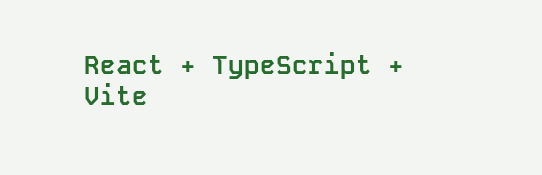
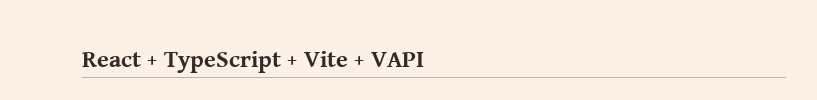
- React + TypeScript + Vite
+ React + TypeScript + Vite + VAPI

